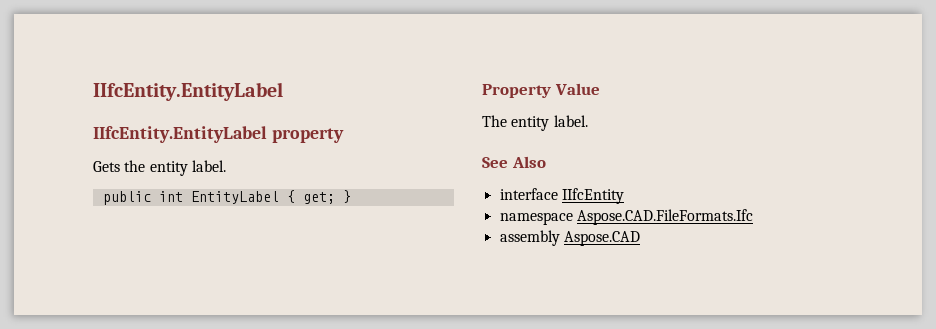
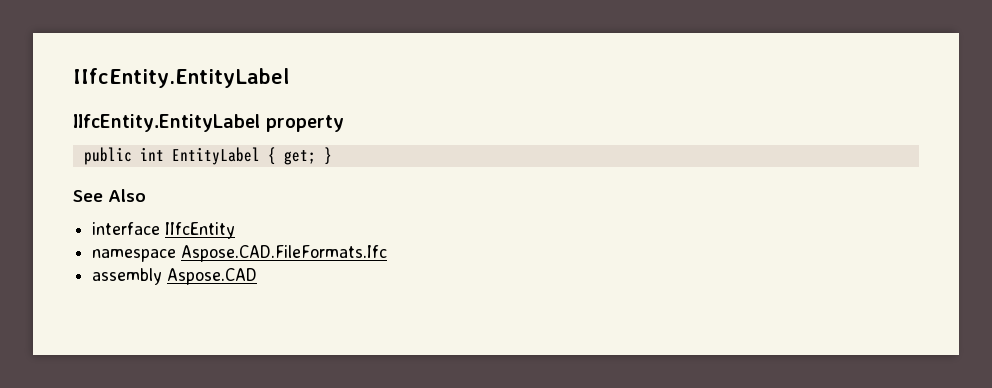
- Gets the entity label.
- Property Value
- The entity label.

